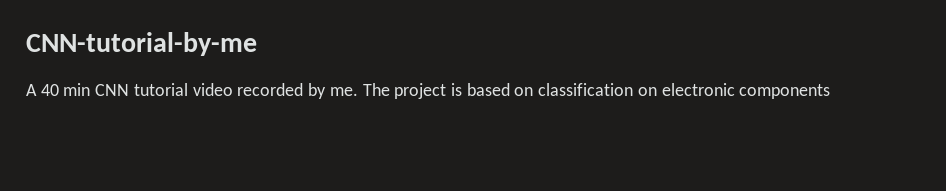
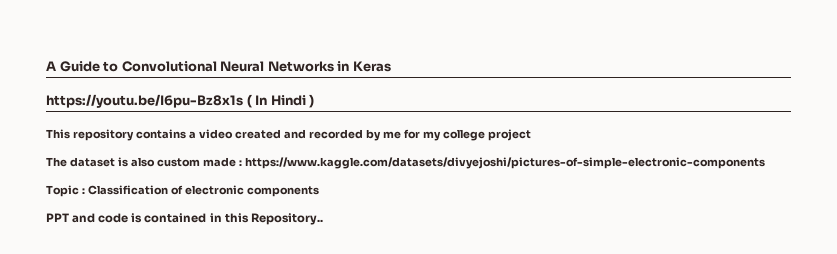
- CNN-tutorial-by-me
- A 40 min CNN tutorial video recorded by me. The project is based on classification on electronic components
+ A Guide to Convolutional Neural Networks in Keras
+ https://youtu.be/I6pu-Bz8x1s ( In Hindi )
+ This repository contains a video created and recorded by me for my college project
+ The dataset is also custom made : https://www.kaggle.com/datasets/divyejoshi/pictures-of-simple-electronic-components
+ Topic : Classification of electronic components
+ PPT and code is contained in this Repository..

